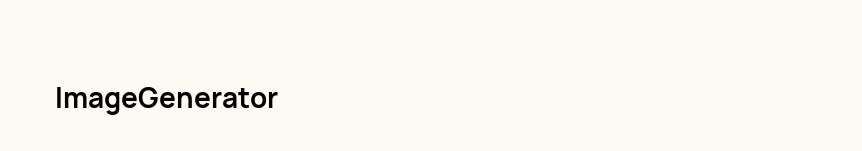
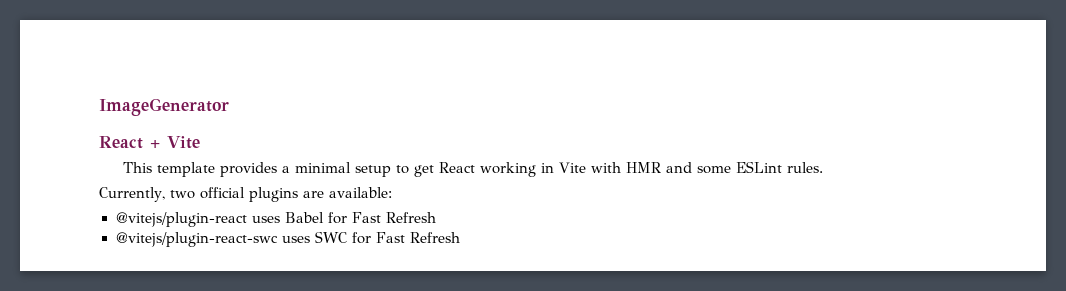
+ React + Vite
+ This template provides a minimal setup to get React working in Vite with HMR and some ESLint rules.
+ Currently, two official plugins are available:
+ @vitejs/plugin-react uses Babel for Fast Refresh
+ @vitejs/plugin-react-swc uses SWC for Fast Refresh

